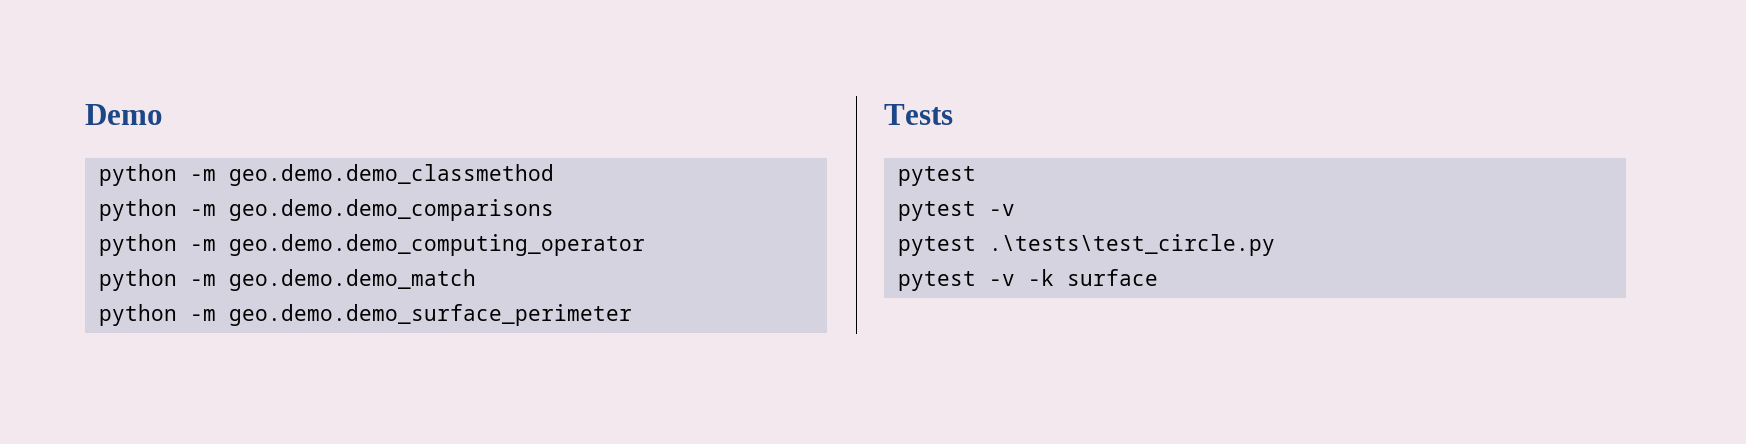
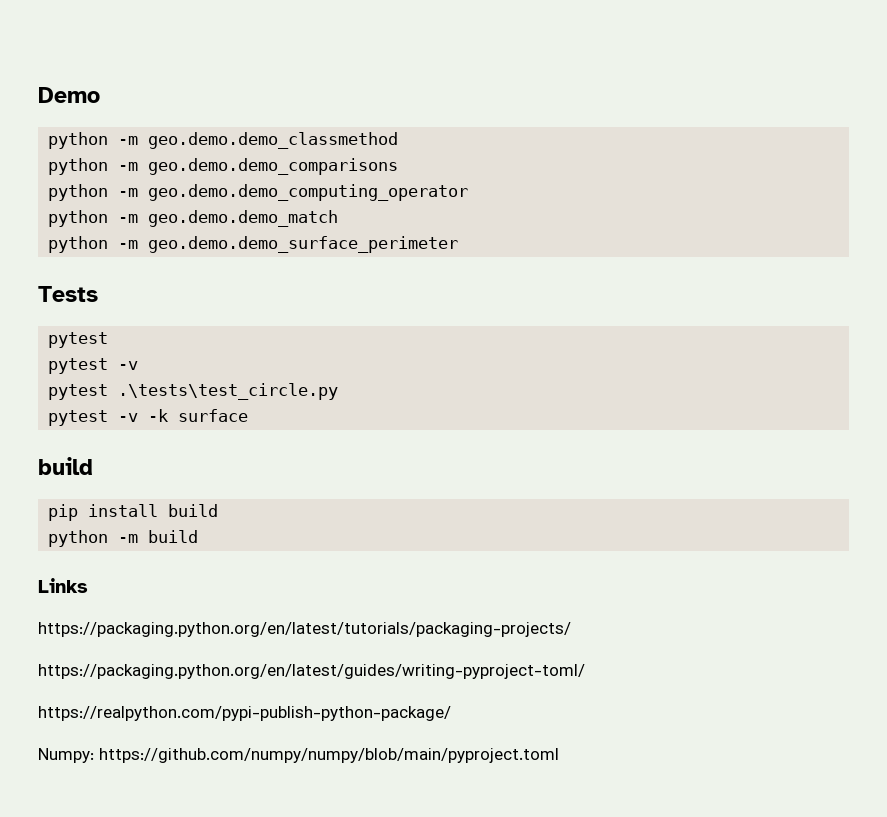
  pytest -v -k surface
+ build
+ pip install build
+ python -m build
+ Links
+ https://packaging.python.org/en/latest/tutorials/packaging-projects/
+ https://packaging.python.org/en/latest/guides/writing-pyproject-toml/
+ https://realpython.com/pypi-publish-python-package/
+ Numpy: https://github.com/numpy/numpy/blob/main/pyproject.toml

